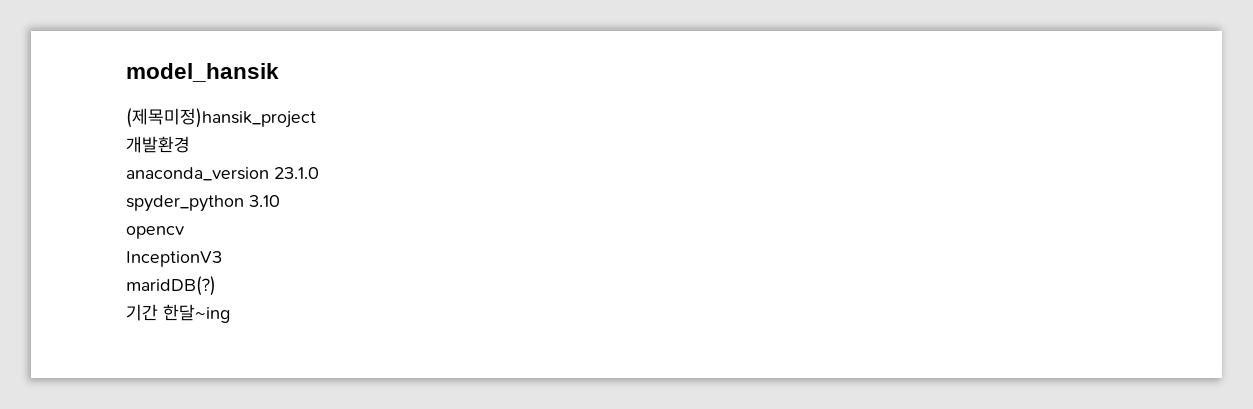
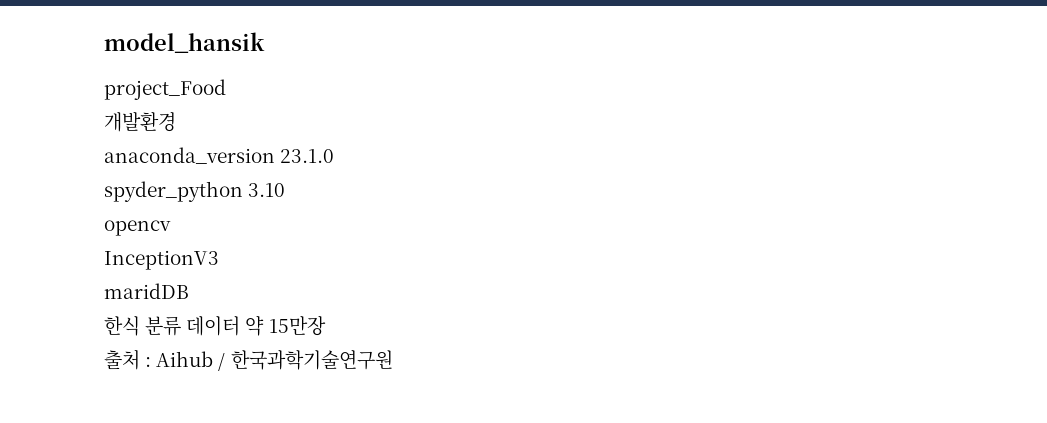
- (제목미정)hansik_project
+ project_Food
- maridDB(?)
- 기간 한달~ing
+ maridDB
+ 한식 분류 데이터 약 15만장
+ 출처 : Aihub / 한국과학기술연구원

